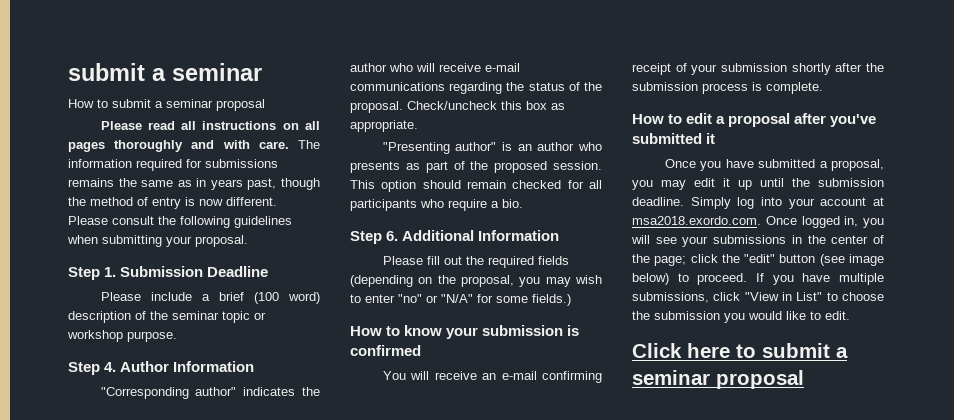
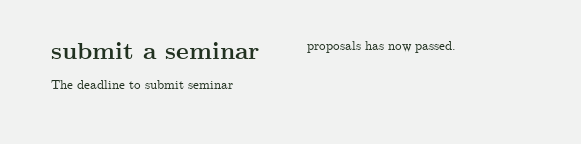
- How to submit a seminar proposal
- Please read all instructions on all pages thoroughly and with care. The information required for submissions remains the same as in years past, though the method of entry is now different. Please consult the following guidelines when submitting your proposal.
- Step 1. Submission Deadline
- Please include a brief (100 word) description of the seminar topic or workshop purpose.
- Step 4. Author Information
- "Corresponding author" indicates the author who will receive e-mail communications regarding the status of the proposal. Check/uncheck this box as appropriate.
- "Presenting author" is an author who presents as part of the proposed session. This option should remain checked for all participants who require a bio.
- Step 6. Additional Information
- Please fill out the required fields (depending on the proposal, you may wish to enter "no" or "N/A" for some fields.)
- How to know your submission is confirmed
- You will receive an e-mail confirming receipt of your submission shortly after the submission process is complete.
- How to edit a proposal after you've submitted it
- Once you have submitted a proposal, you may edit it up until the submission deadline. Simply log into your account at msa2018.exordo.com. Once logged in, you will see your submissions in the center of the page; click the "edit" button (see image below) to proceed. If you have multiple submissions, click "View in List" to choose the submission you would like to edit.
- Click here to submit a seminar proposal
+ The deadline to submit seminar proposals has now passed.

